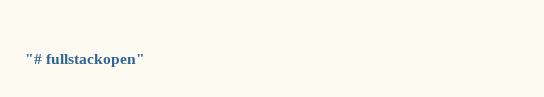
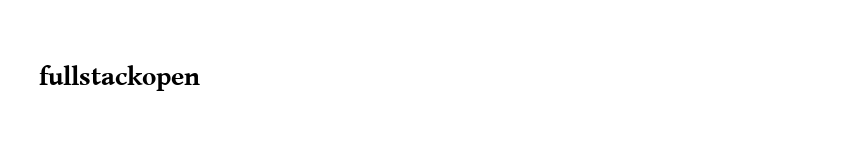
- "# fullstackopen"
+ fullstackopen

